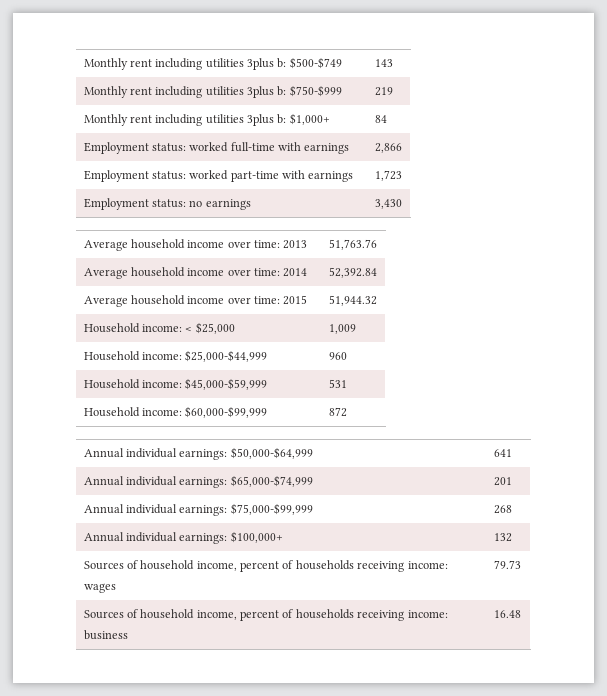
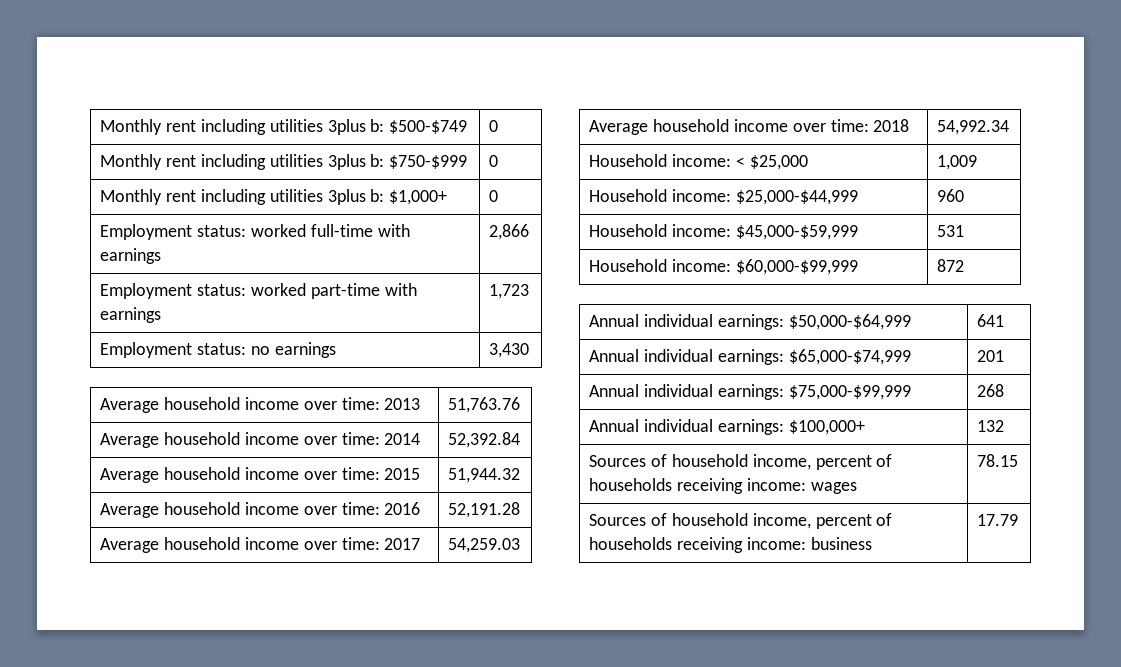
- Monthly rent including utilities 3plus b: $500-$749 | 143
+ Monthly rent including utilities 3plus b: $500-$749 | 0
- Monthly rent including utilities 3plus b: $750-$999 | 219
+ Monthly rent including utilities 3plus b: $750-$999 | 0
- Monthly rent including utilities 3plus b: $1,000+ | 84
+ Monthly rent including utilities 3plus b: $1,000+ | 0
+ Average household income over time: 2016 | 52,191.28
+ Average household income over time: 2017 | 54,259.03
+ Average household income over time: 2018 | 54,992.34
- Sources of household income, percent of households receiving income: wages | 79.73
+ Sources of household income, percent of households receiving income: wages | 78.15
- Sources of household income, percent of households receiving income: business | 16.48
+ Sources of household income, percent of households receiving income: business | 17.79

